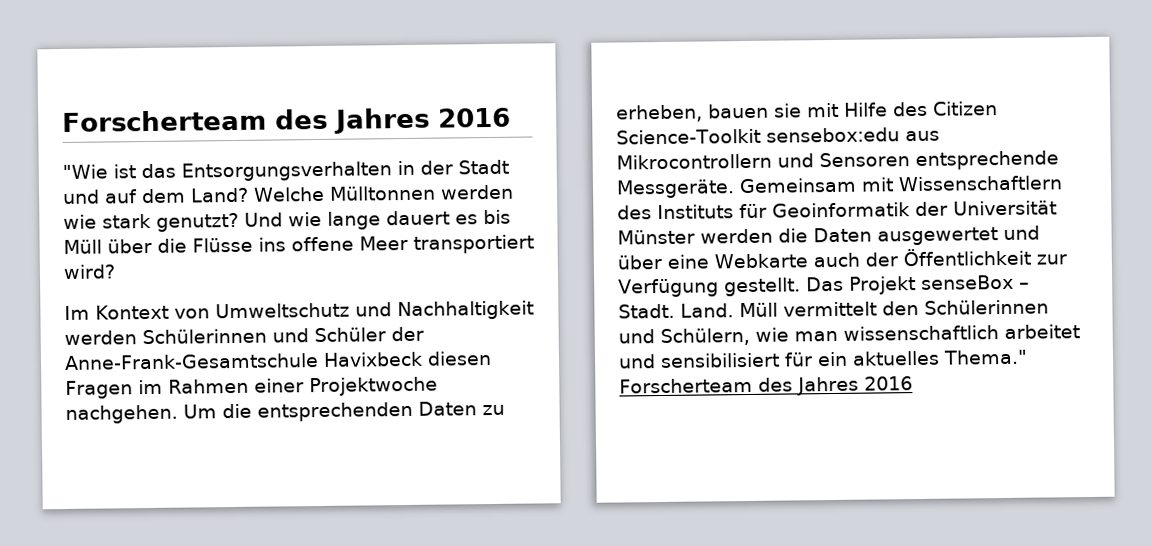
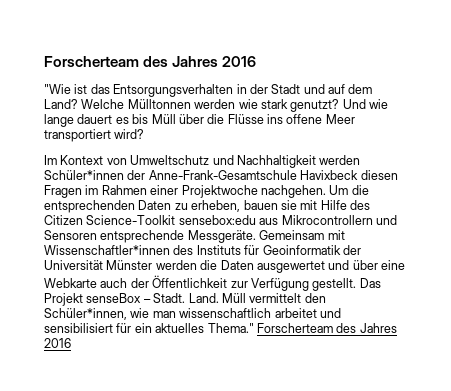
- Im Kontext von Umweltschutz und Nachhaltigkeit werden Schülerinnen und Schüler der Anne-Frank-Gesamtschule Havixbeck diesen Fragen im Rahmen einer Projektwoche nachgehen.
+ Im Kontext von Umweltschutz und Nachhaltigkeit werden Schüler*innen der Anne-Frank-Gesamtschule Havixbeck diesen Fragen im Rahmen einer Projektwoche nachgehen.
- Gemeinsam mit Wissenschaftlern des Instituts für Geoinformatik der Universität Münster werden die Daten ausgewertet und über eine Webkarte auch der Öffentlichkeit zur Verfügung gestellt.
+ Gemeinsam mit Wissenschaftler*innen des Instituts für Geoinformatik der Universität Münster werden die Daten ausgewertet und über eine Webkarte auch der Öffentlichkeit zur Verfügung gestellt.
- Müll vermittelt den Schülerinnen und Schülern, wie man wissenschaftlich arbeitet und sensibilisiert für ein aktuelles Thema."
+ Müll vermittelt den Schüler*innen, wie man wissenschaftlich arbeitet und sensibilisiert für ein aktuelles Thema."

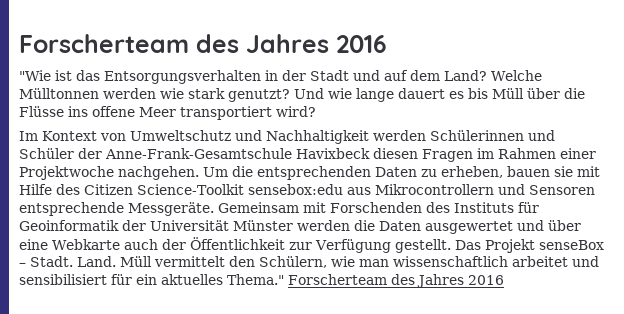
- Im Kontext von Umweltschutz und Nachhaltigkeit werden Schüler*innen der Anne-Frank-Gesamtschule Havixbeck diesen Fragen im Rahmen einer Projektwoche nachgehen.
+ Im Kontext von Umweltschutz und Nachhaltigkeit werden Schülerinnen und Schüler der Anne-Frank-Gesamtschule Havixbeck diesen Fragen im Rahmen einer Projektwoche nachgehen.
- Gemeinsam mit Wissenschaftler*innen des Instituts für Geoinformatik der Universität Münster werden die Daten ausgewertet und über eine Webkarte auch der Öffentlichkeit zur Verfügung gestellt.
+ Gemeinsam mit Forschenden des Instituts für Geoinformatik der Universität Münster werden die Daten ausgewertet und über eine Webkarte auch der Öffentlichkeit zur Verfügung gestellt.
- Müll vermittelt den Schüler*innen, wie man wissenschaftlich arbeitet und sensibilisiert für ein aktuelles Thema."
+ Müll vermittelt den Schülern, wie man wissenschaftlich arbeitet und sensibilisiert für ein aktuelles Thema."

